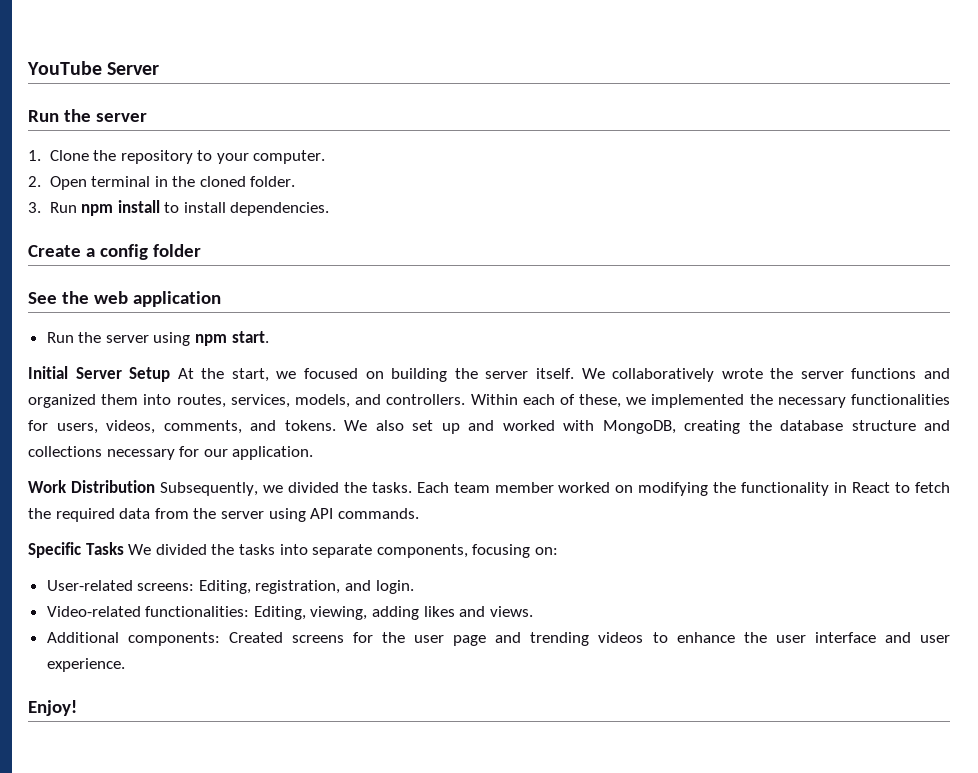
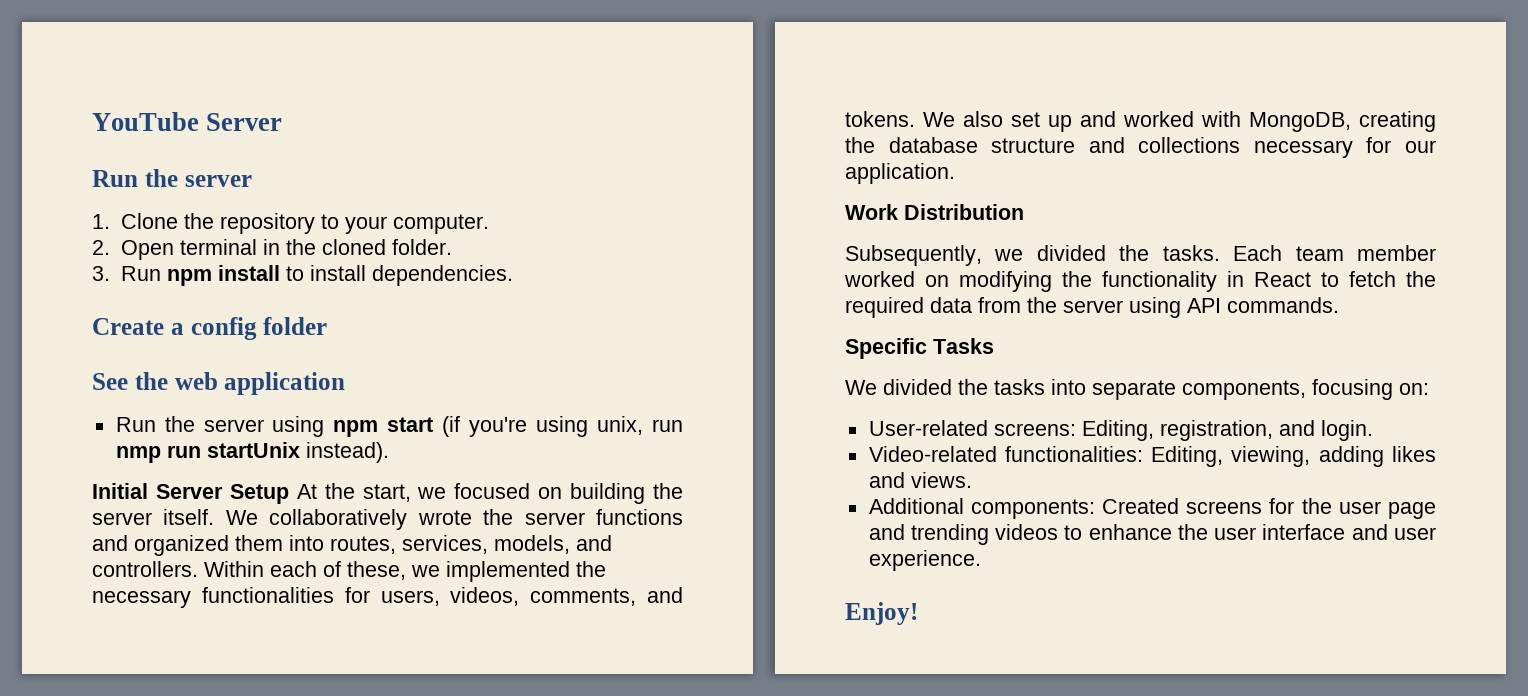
- Run the server using npm start.
+ Run the server using npm start (if you're using unix, run nmp run startUnix instead).
- Work Distribution Subsequently, we divided the tasks.
+ Work Distribution
+ Subsequently, we divided the tasks.
- Specific Tasks We divided the tasks into separate components, focusing on:
+ Specific Tasks
+ We divided the tasks into separate components, focusing on:

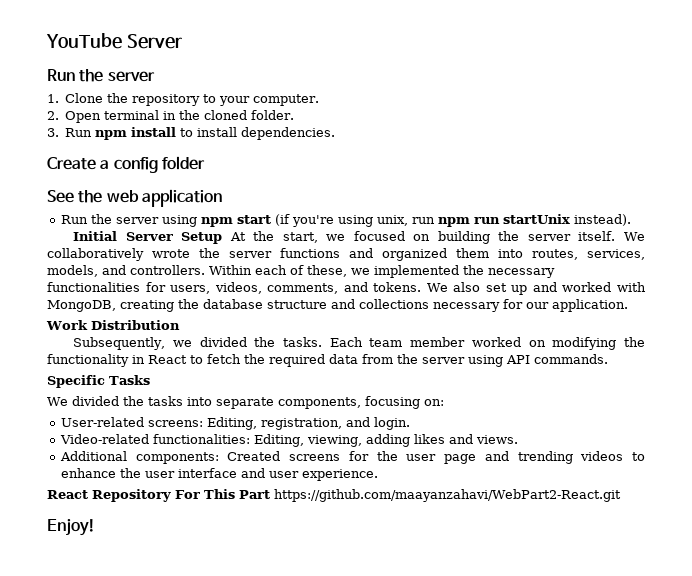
- Run the server using npm start (if you're using unix, run nmp run startUnix instead).
+ Run the server using npm start (if you're using unix, run npm run startUnix instead).
+ React Repository For This Part https://github.com/maayanzahavi/WebPart2-React.git

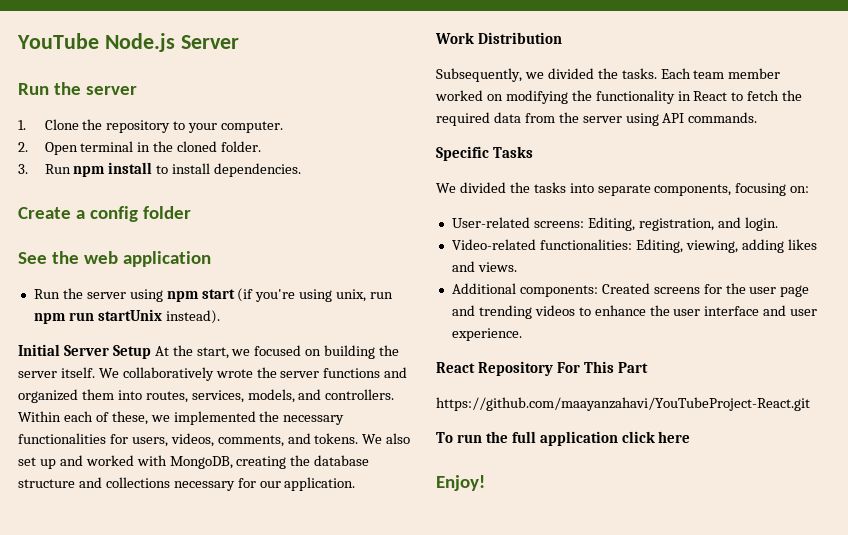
- YouTube Server
+ YouTube Node.js Server
- React Repository For This Part https://github.com/maayanzahavi/WebPart2-React.git
+ React Repository For This Part
+ https://github.com/maayanzahavi/YouTubeProject-React.git
+ To run the full application click here

